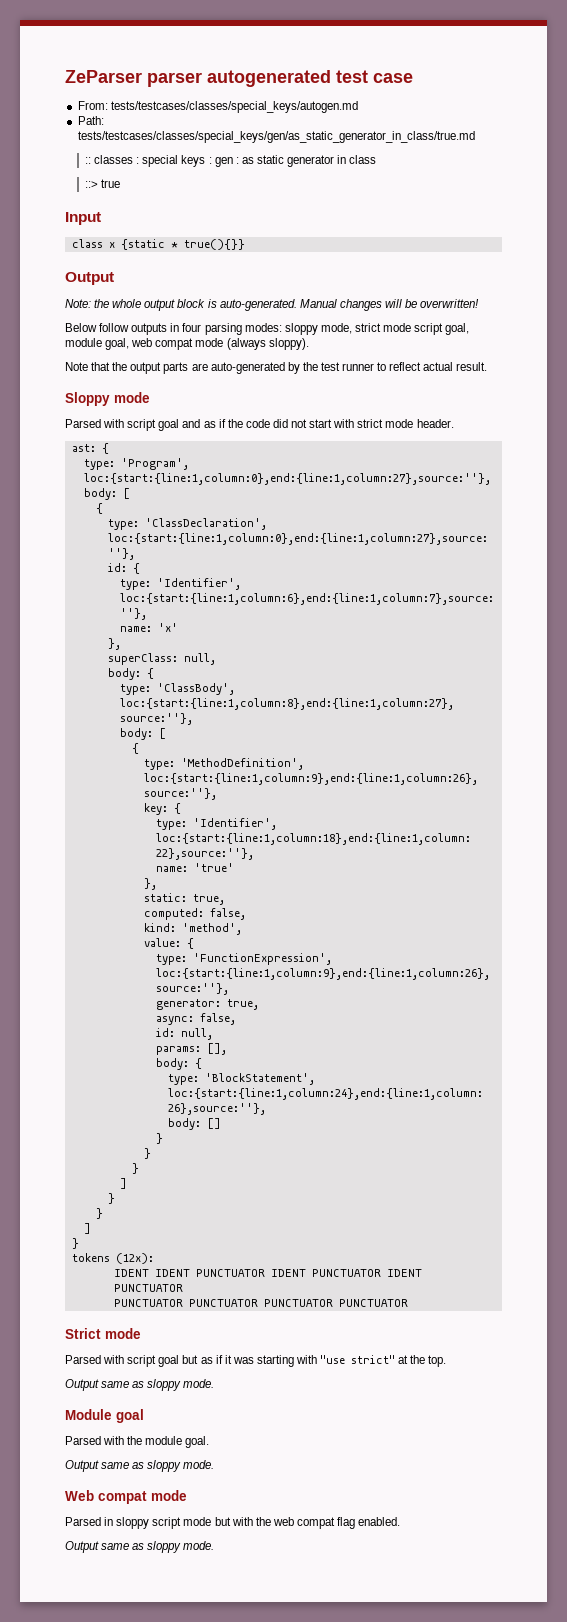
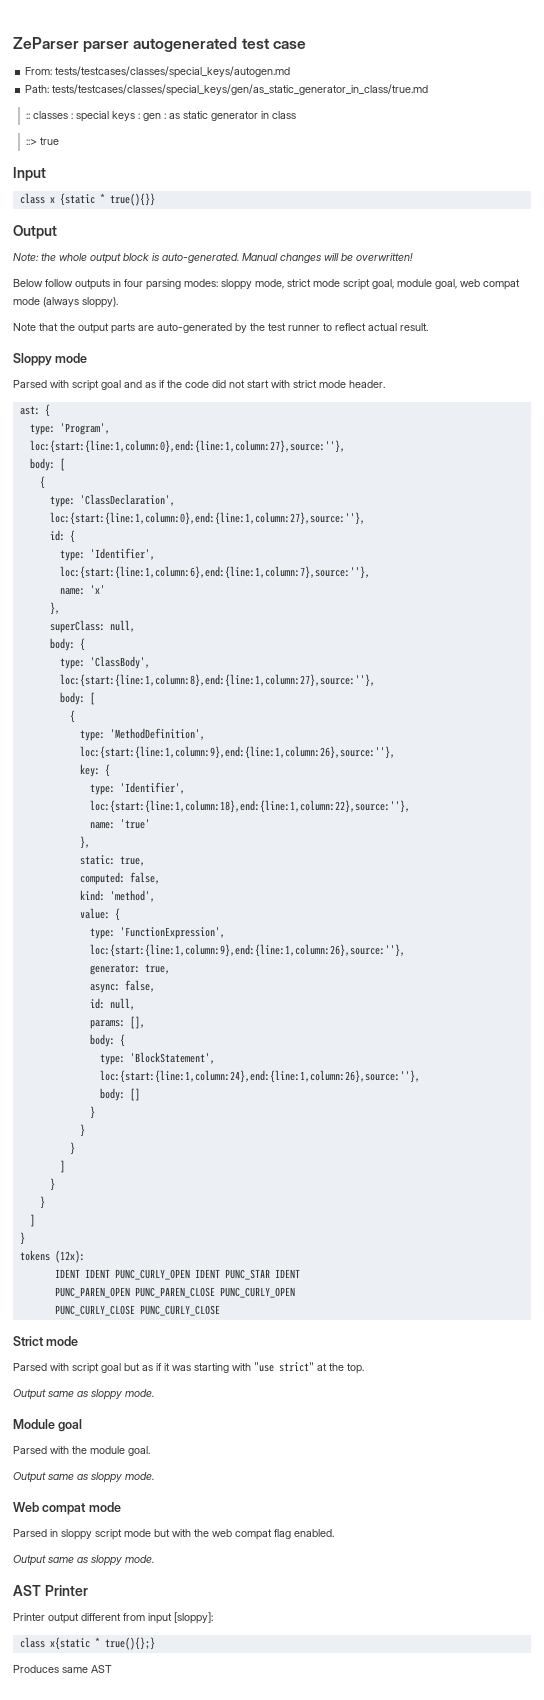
- IDENT IDENT PUNCTUATOR IDENT PUNCTUATOR IDENT PUNCTUATOR
- PUNCTUATOR PUNCTUATOR PUNCTUATOR PUNCTUATOR
+ IDENT IDENT PUNC_CURLY_OPEN IDENT PUNC_STAR IDENT
+ PUNC_PAREN_OPEN PUNC_PAREN_CLOSE PUNC_CURLY_OPEN
+ PUNC_CURLY_CLOSE PUNC_CURLY_CLOSE
+ AST Printer
+ Printer output different from input [sloppy]:
+ class x{static * true(){};}
+ Produces same AST

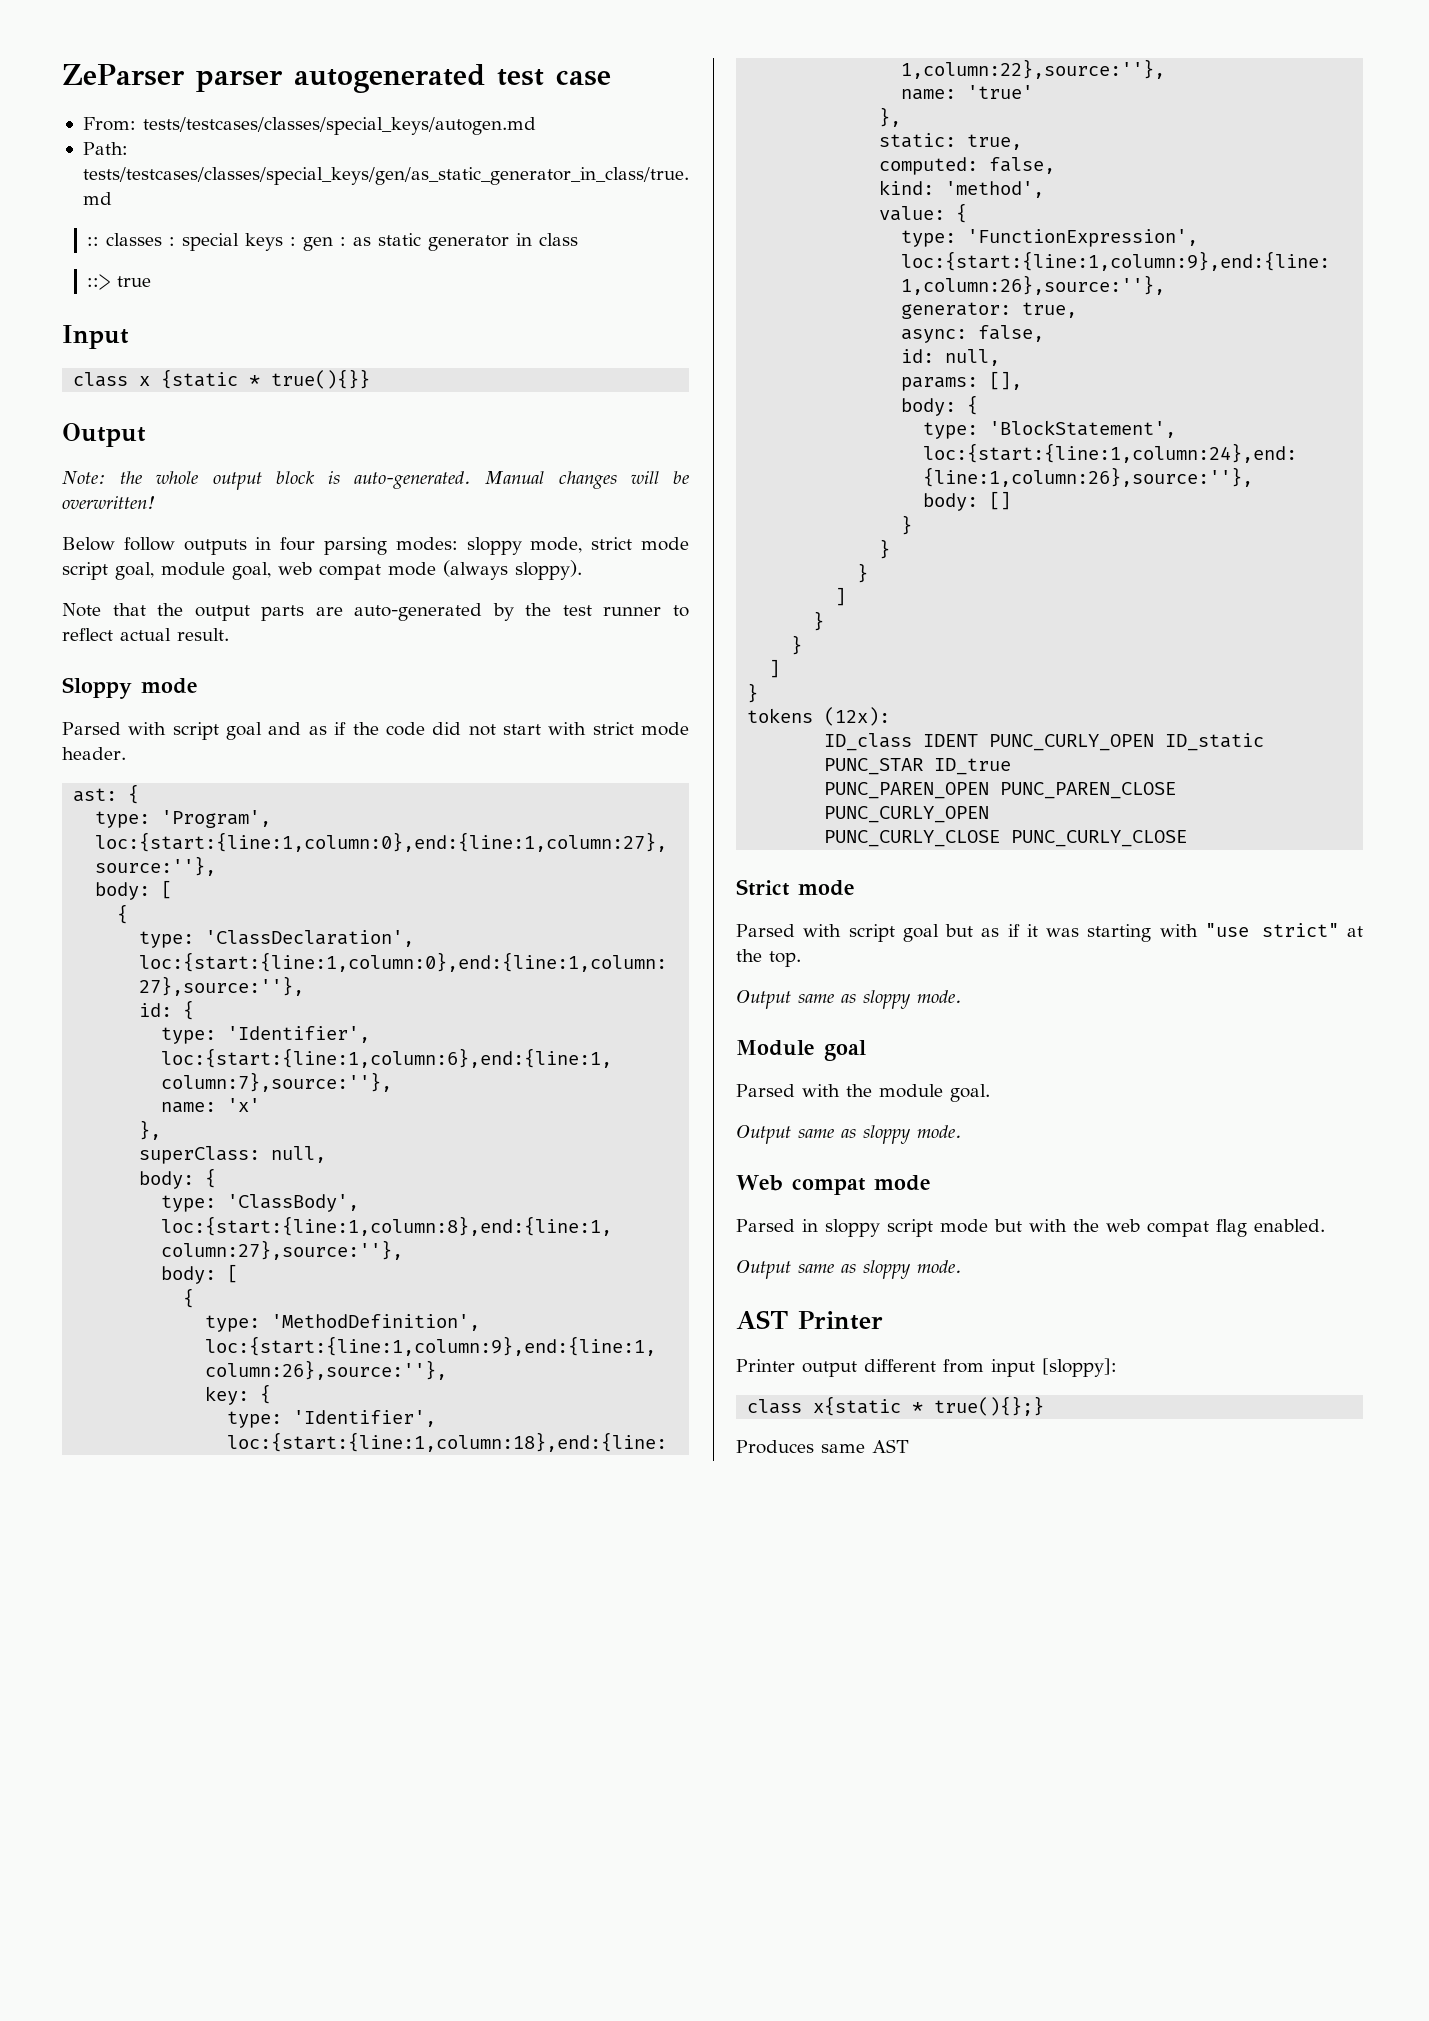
- IDENT IDENT PUNC_CURLY_OPEN IDENT PUNC_STAR IDENT
+ ID_class IDENT PUNC_CURLY_OPEN ID_static PUNC_STAR ID_true

